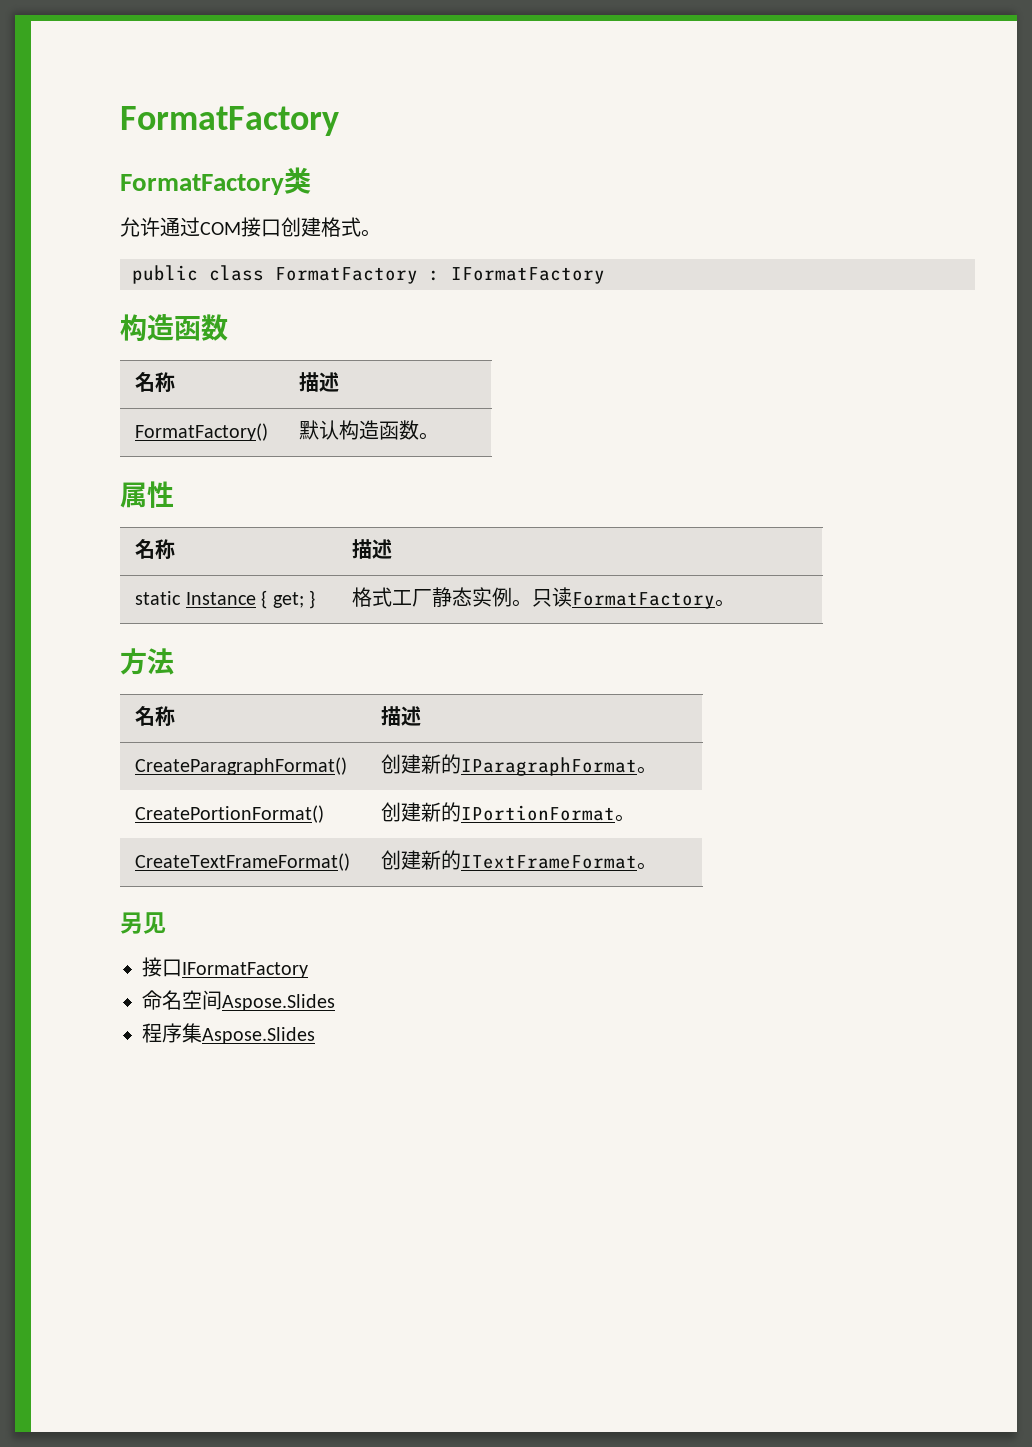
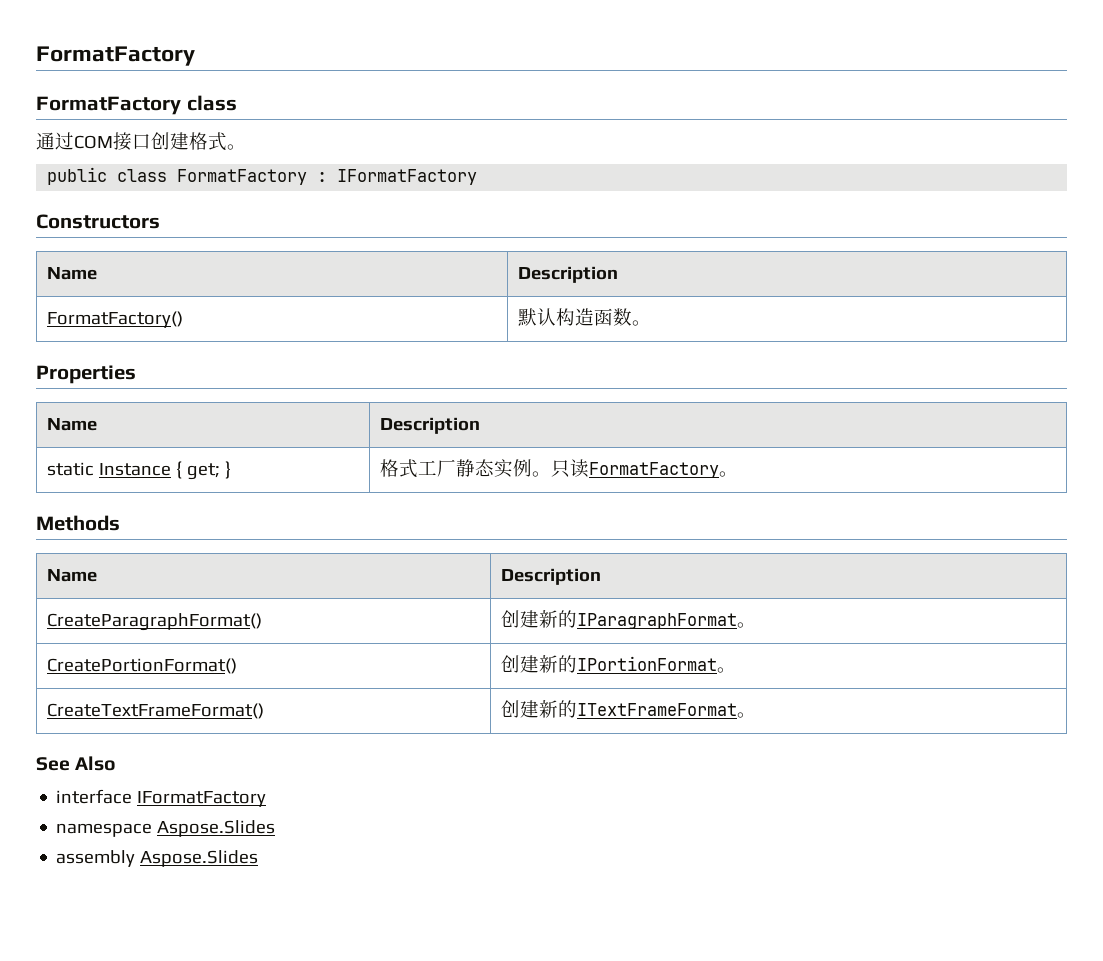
- FormatFactory类
- 允许通过COM接口创建格式。
+ FormatFactory class
+ 通过COM接口创建格式。
  public class FormatFactory : IFormatFactory
- 构造函数
- 名称 | 描述
+ Constructors
+ Name | Description
- 属性
- 名称 | 描述
+ Properties
+ Name | Description
- 方法
- 名称 | 描述
+ Methods
+ Name | Description
- 另见
- 接口IFormatFactory
- 命名空间Aspose.Slides
+ See Also
+ interface IFormatFactory
+ namespace Aspose.Slides
- 程序集Aspose.Slides
+ assembly Aspose.Slides

